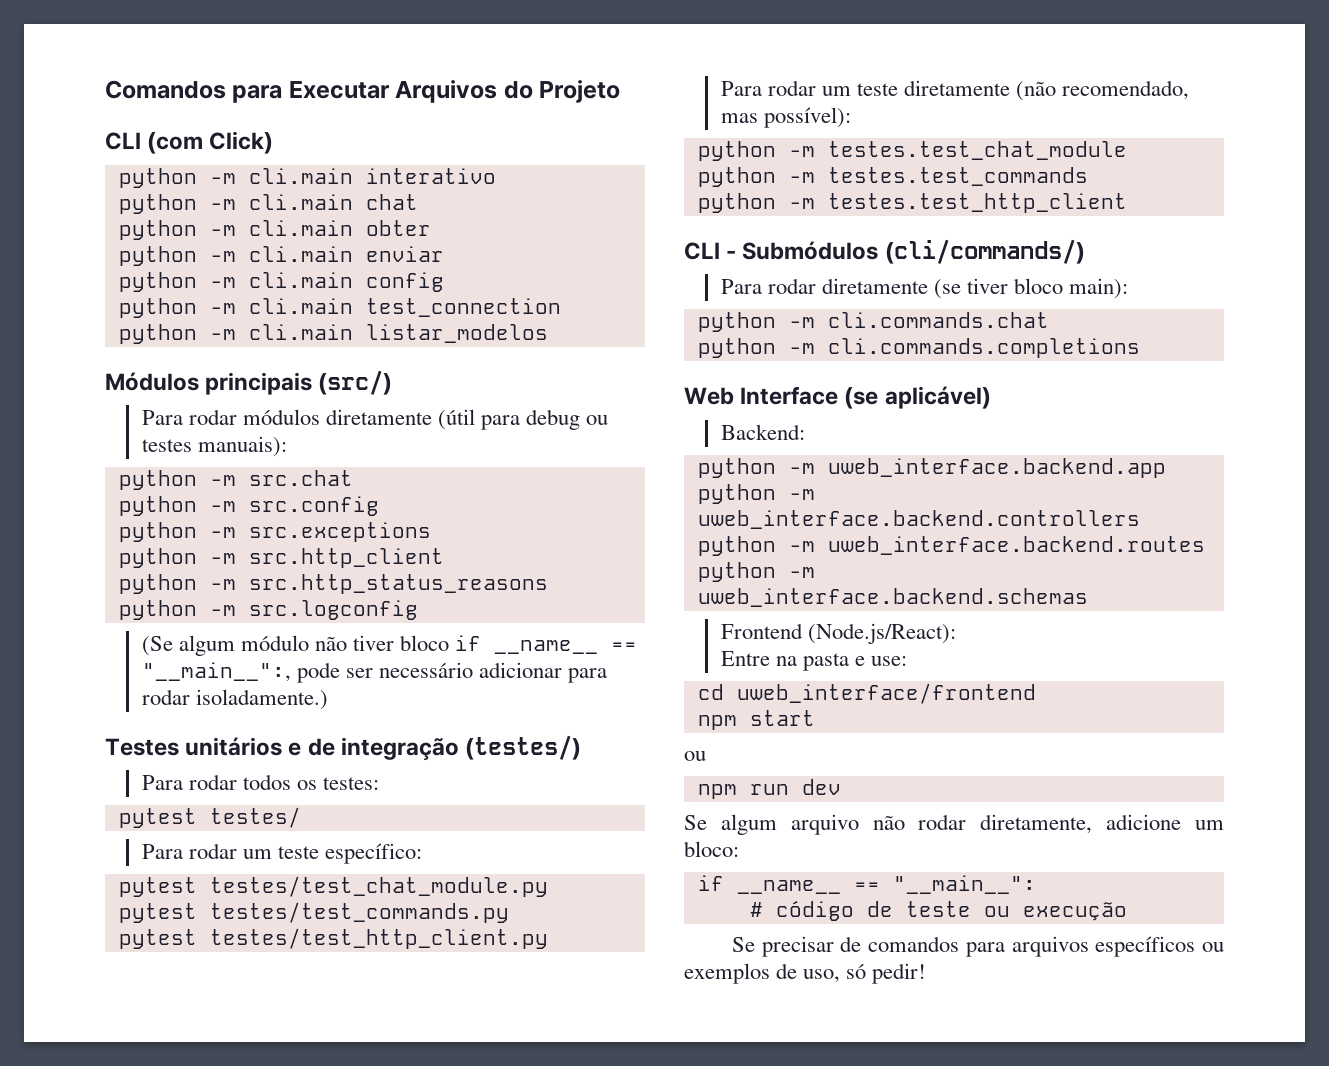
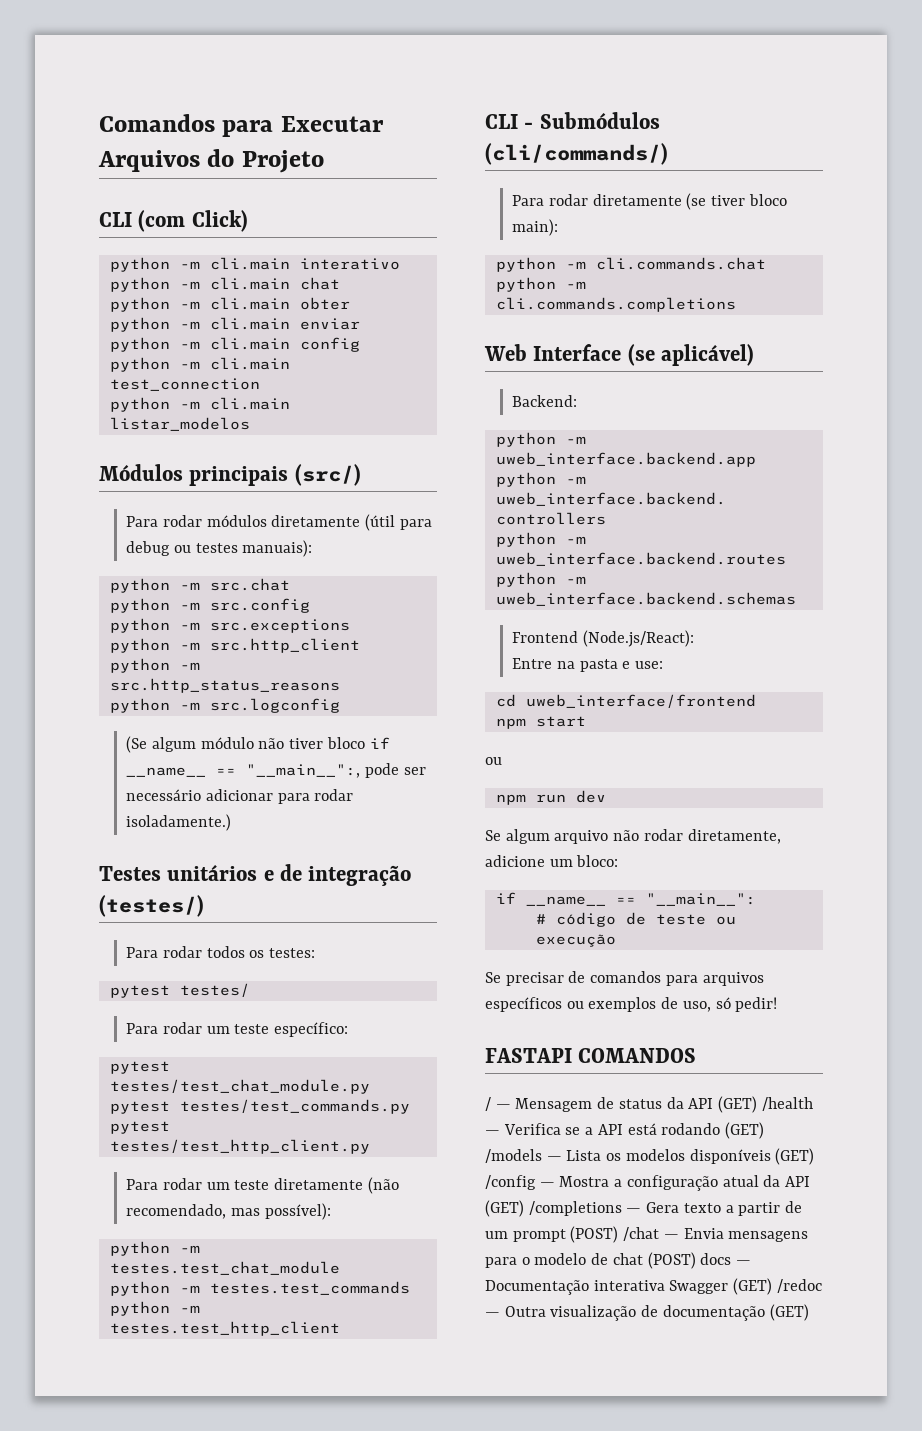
+ FASTAPI COMANDOS
+ / — Mensagem de status da API (GET) /health — Verifica se a API está rodando (GET) /models — Lista os modelos disponíveis (GET) /config — Mostra a configuração atual da API (GET) /completions — Gera texto a partir de um prompt (POST) /chat — Envia mensagens para o modelo de chat (POST) docs — Documentação interativa Swagger (GET) /redoc — Outra visualização de documentação (GET)

